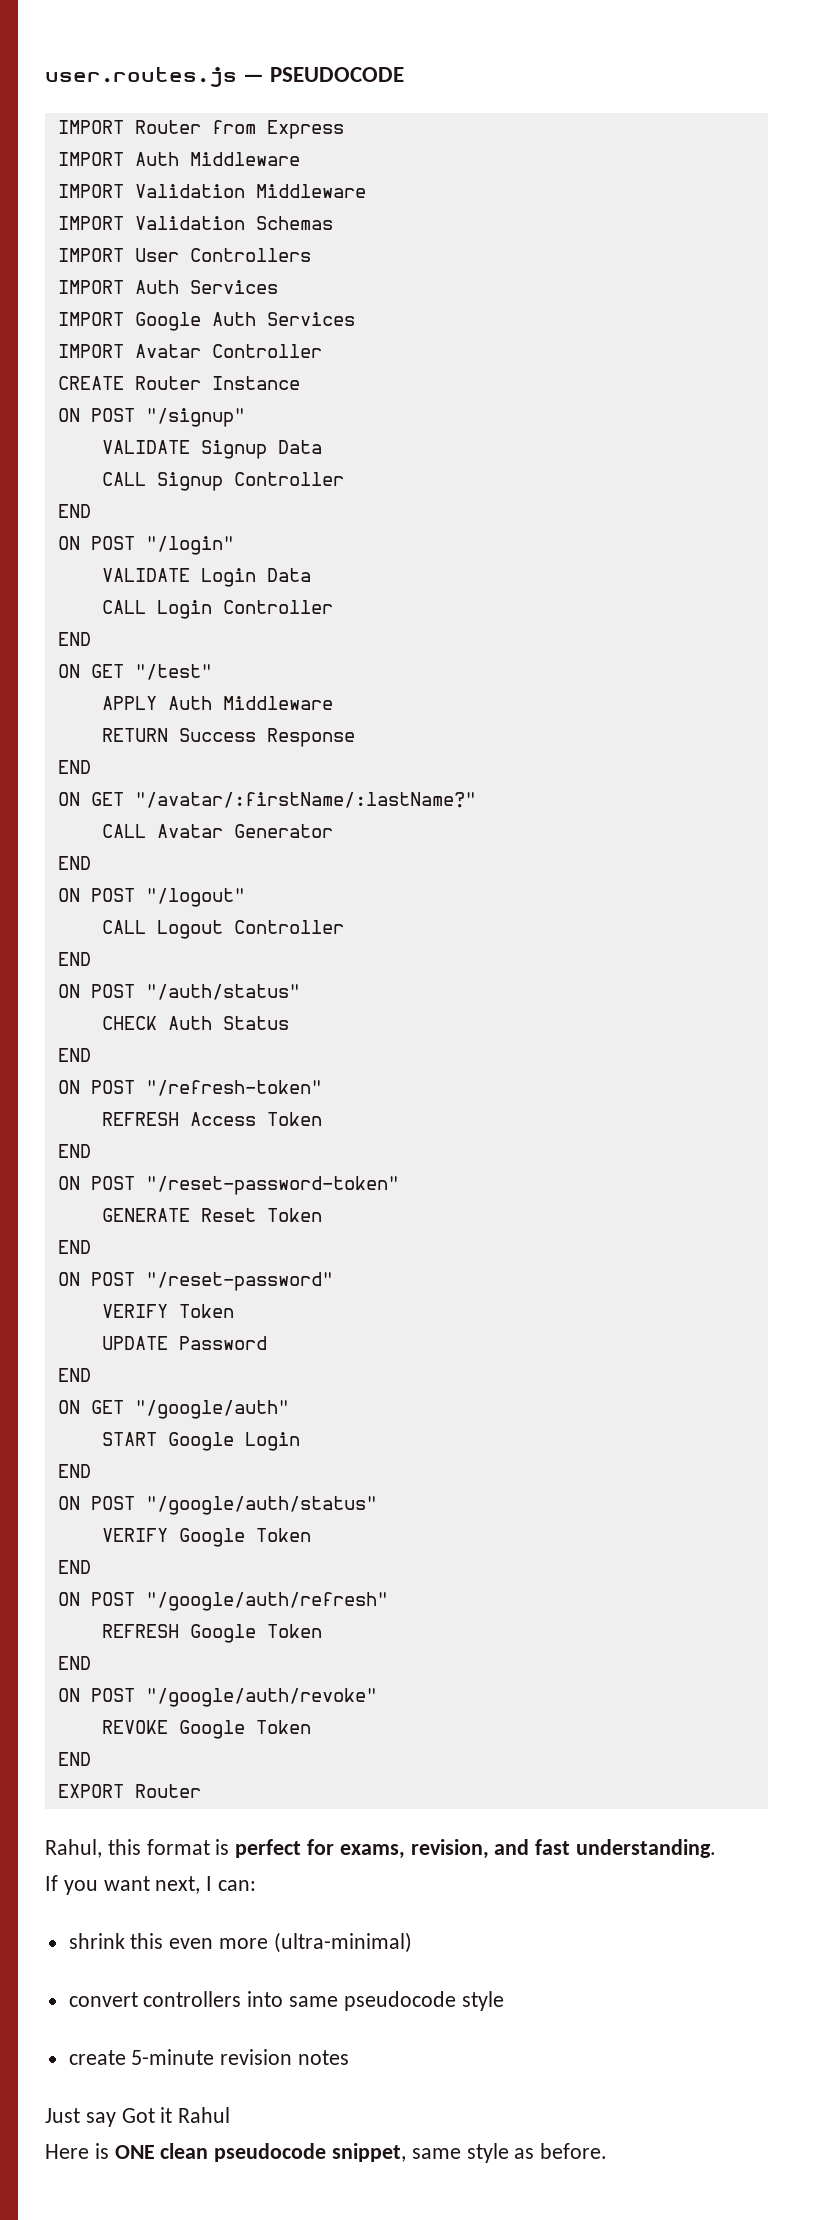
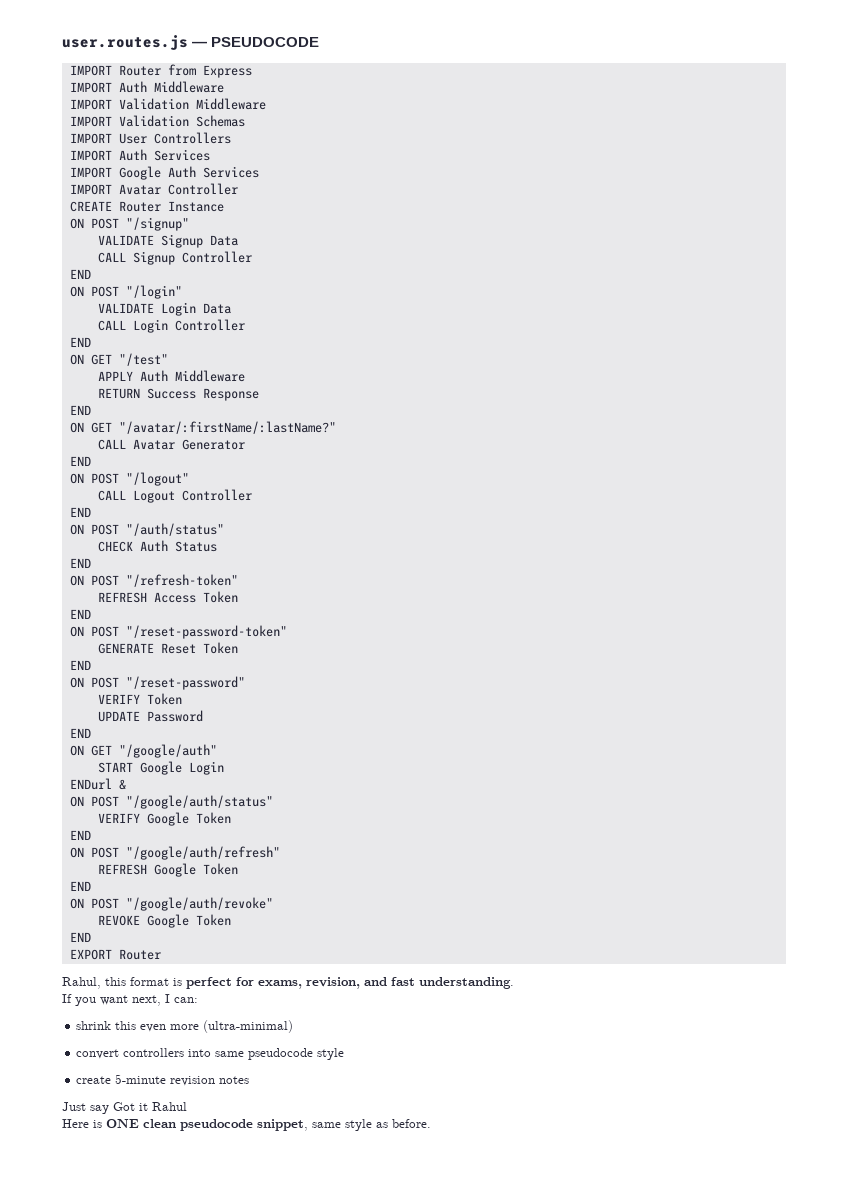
  START Google Login
- END
+ ENDurl &

